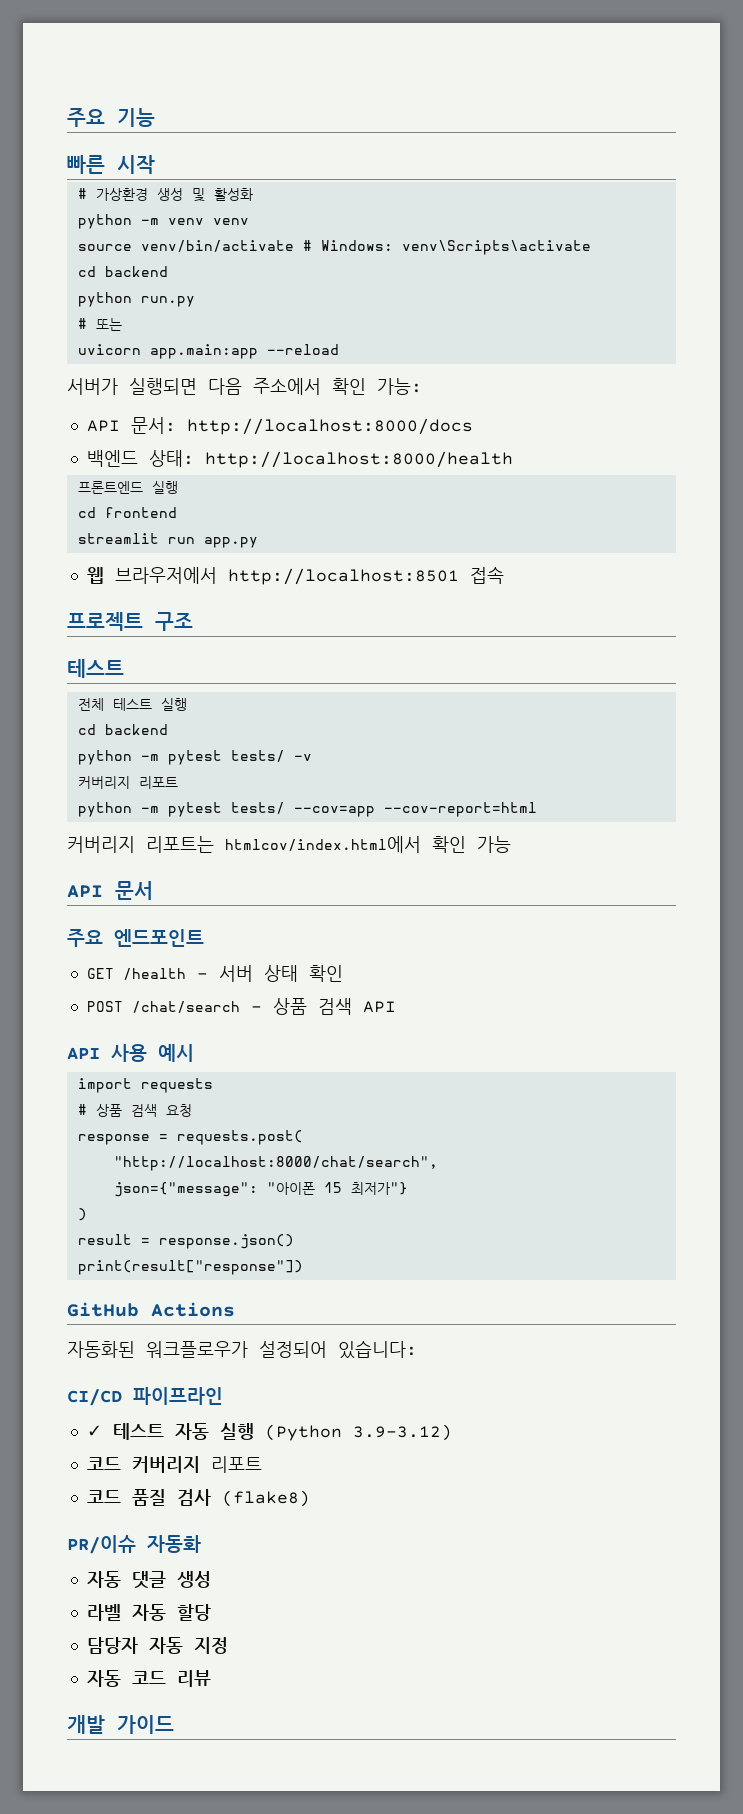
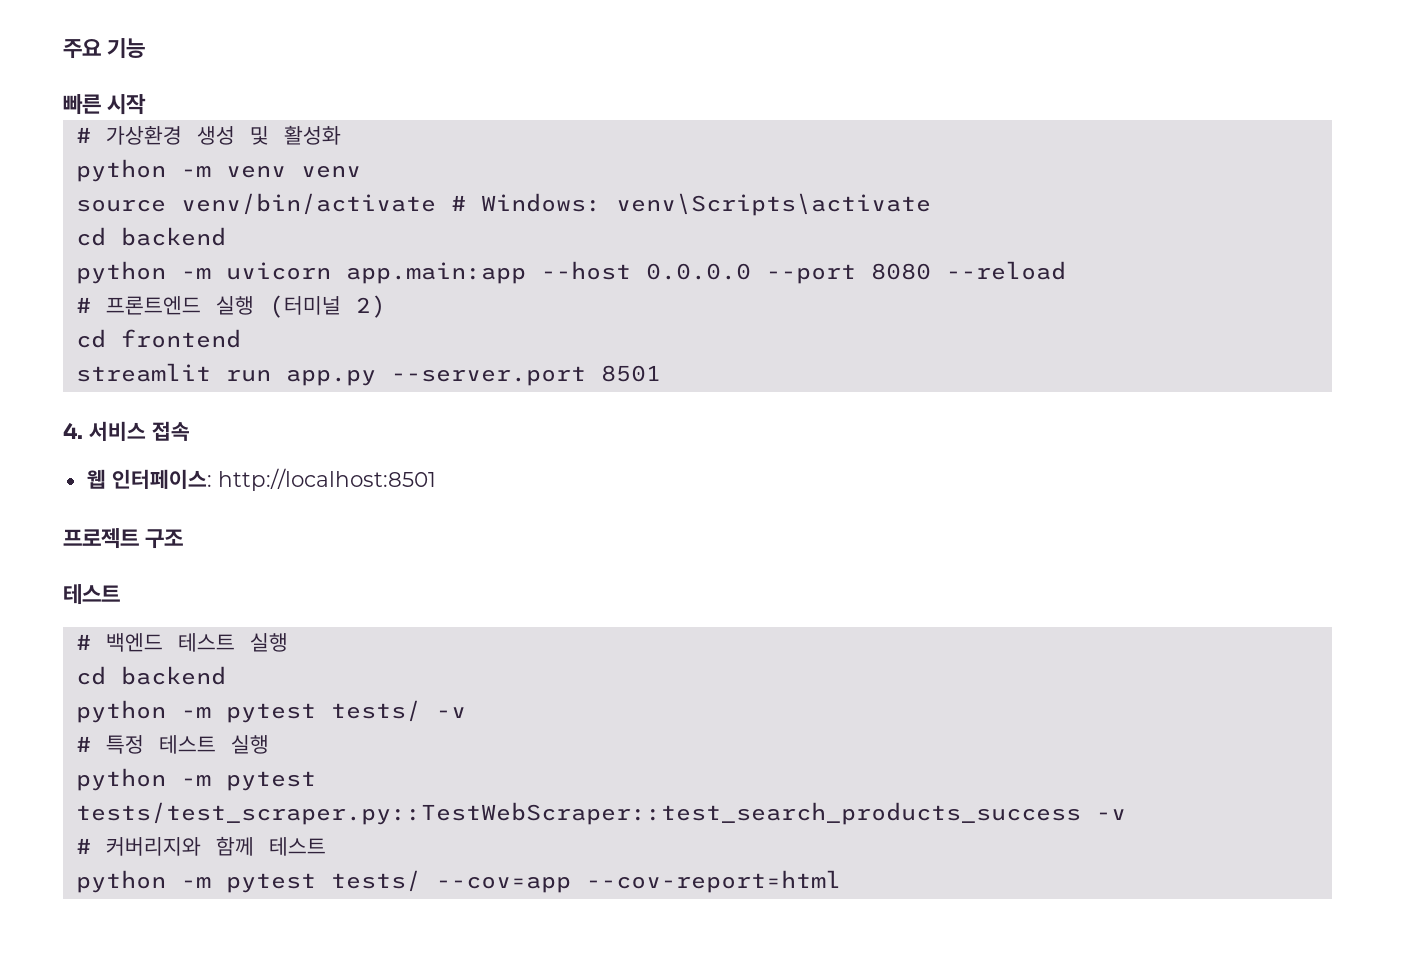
- python run.py
- # 또는
- uvicorn app.main:app --reload
- 서버가 실행되면 다음 주소에서 확인 가능:
- API 문서: http://localhost:8000/docs
- 백엔드 상태: http://localhost:8000/health
- 프론트엔드 실행
+ python -m uvicorn app.main:app --host 0.0.0.0 --port 8080 --reload
+ # 프론트엔드 실행 (터미널 2)
- streamlit run app.py
+ streamlit run app.py --server.port 8501
+ 4. 서비스 접속
- 웹 브라우저에서 http://localhost:8501 접속
+ 웹 인터페이스: http://localhost:8501
- 전체 테스트 실행
+ # 백엔드 테스트 실행
  python -m pytest tests/ -v
- 커버리지 리포트
+ # 특정 테스트 실행
+ python -m pytest tests/test_scraper.py::TestWebScraper::test_search_products_success -v
+ # 커버리지와 함께 테스트
- 커버리지 리포트는 htmlcov/index.html에서 확인 가능
- API 문서
- 주요 엔드포인트
- GET /health - 서버 상태 확인
- POST /chat/search - 상품 검색 API
- API 사용 예시
- import requests
- # 상품 검색 요청
- response = requests.post(
- "http://localhost:8000/chat/search",
- json={"message": "아이폰 15 최저가"}
- )
- result = response.json()
- print(result["response"])
- GitHub Actions
- 자동화된 워크플로우가 설정되어 있습니다:
- CI/CD 파이프라인
- ✓ 테스트 자동 실행 (Python 3.9-3.12)
- 코드 커버리지 리포트
- 코드 품질 검사 (flake8)
- PR/이슈 자동화
- 자동 댓글 생성
- 라벨 자동 할당
- 담당자 자동 지정
- 자동 코드 리뷰
- 개발 가이드

